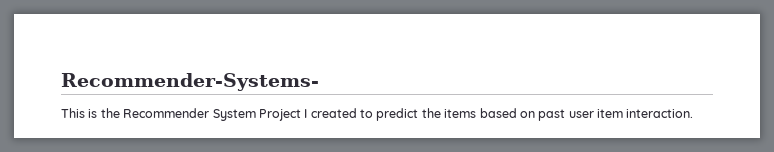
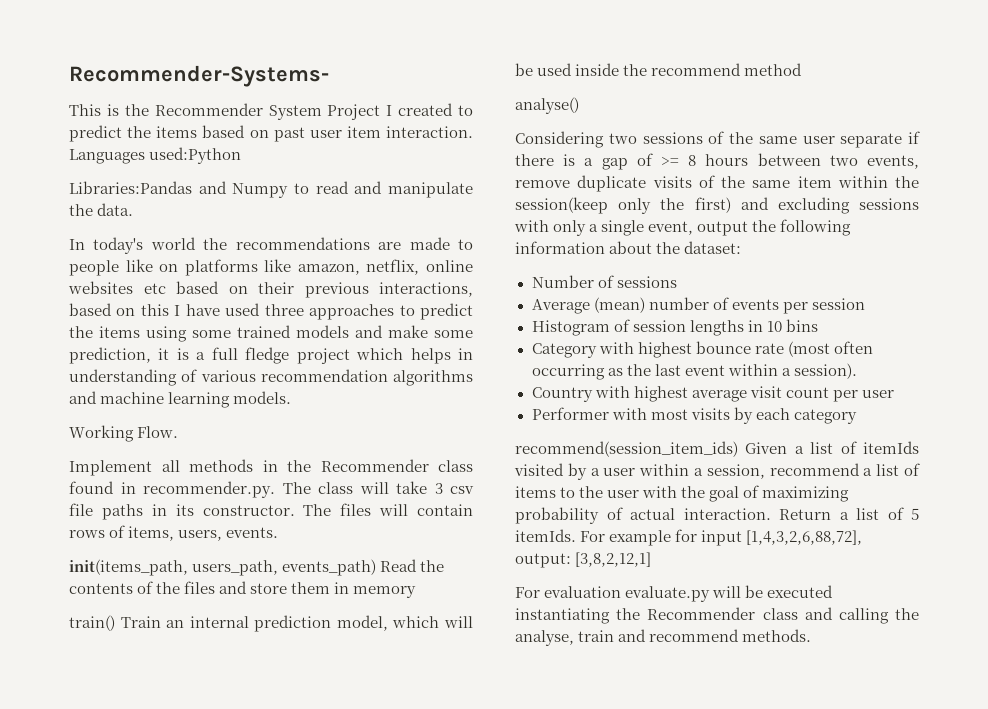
+ Languages used:Python
+ Libraries:Pandas and Numpy to read and manipulate the data.
+ In today's world the recommendations are made to people like on platforms like amazon, netflix, online websites etc based on their previous interactions, based on this I have used three approaches to predict the items using some trained models and make some prediction, it is a full fledge project which helps in understanding of various recommendation algorithms and machine learning models.
+ Working Flow.
+ Implement all methods in the Recommender class found in recommender.py. The class will take 3 csv file paths in its constructor. The files will contain rows of items, users, events.
+ init(items_path, users_path, events_path) Read the contents of the files and store them in memory
+ train() Train an internal prediction model, which will be used inside the recommend method
+ analyse()
+ Considering two sessions of the same user separate if there is a gap of >= 8 hours between two events, remove duplicate visits of the same item within the session(keep only the first) and excluding sessions with only a single event, output the following information about the dataset:
+ Number of sessions
+ Average (mean) number of events per session
+ Histogram of session lengths in 10 bins
+ Category with highest bounce rate (most often occurring as the last event within a session).
+ Country with highest average visit count per user
+ Performer with most visits by each category
+ recommend(session_item_ids) Given a list of itemIds visited by a user within a session, recommend a list of items to the user with the goal of maximizing probability of actual interaction. Return a list of 5 itemIds. For example for input [1,4,3,2,6,88,72], output: [3,8,2,12,1]
+ For evaluation evaluate.py will be executed instantiating the Recommender class and calling the analyse, train and recommend methods.

